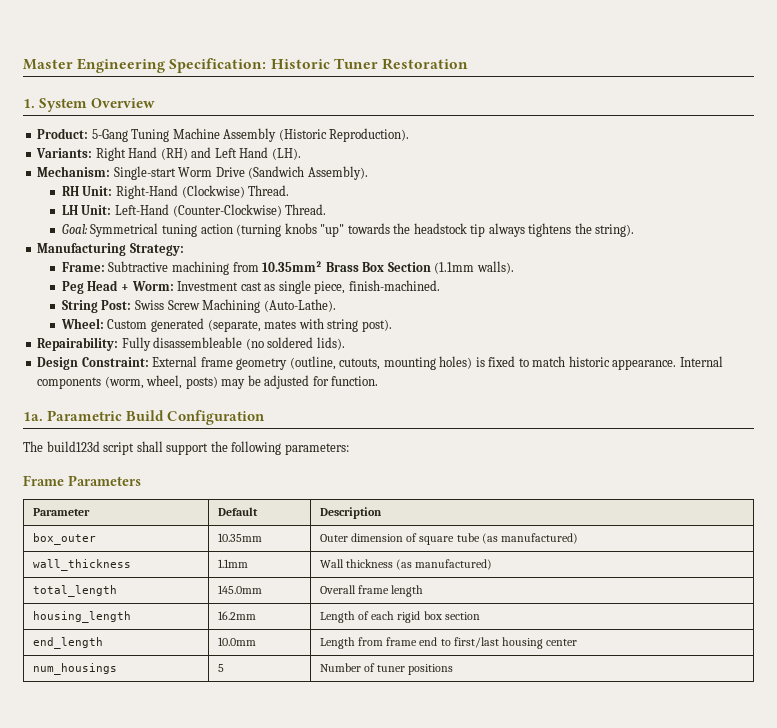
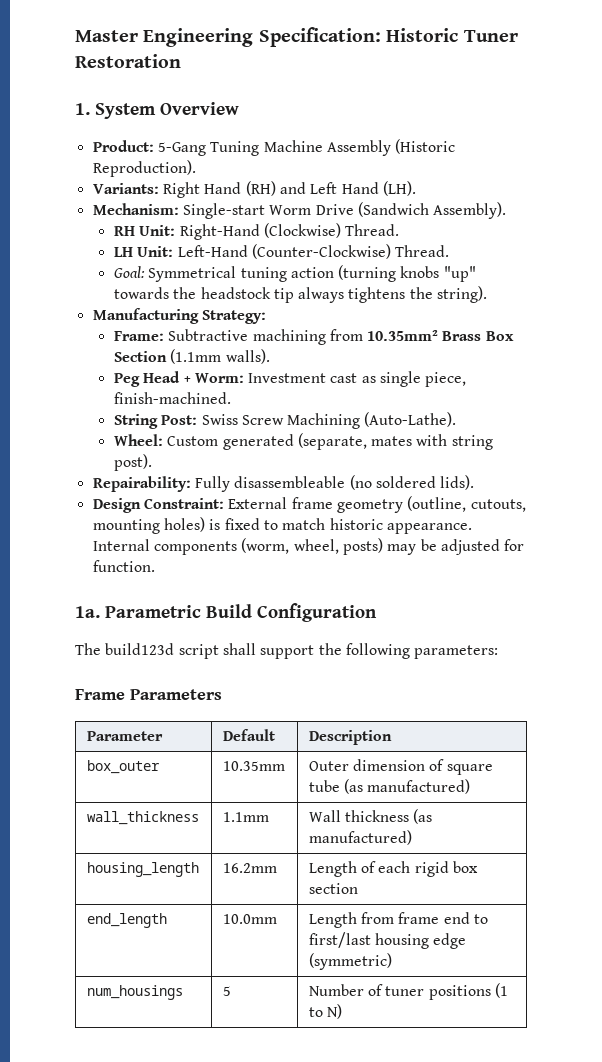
- total_length | 145.0mm | Overall frame length
- end_length | 10.0mm | Length from frame end to first/last housing center
+ end_length | 10.0mm | Length from frame end to first/last housing edge (symmetric)
- num_housings | 5 | Number of tuner positions
+ num_housings | 5 | Number of tuner positions (1 to N)

